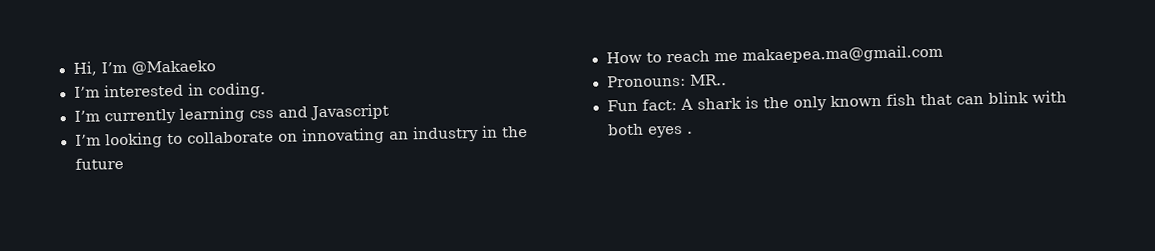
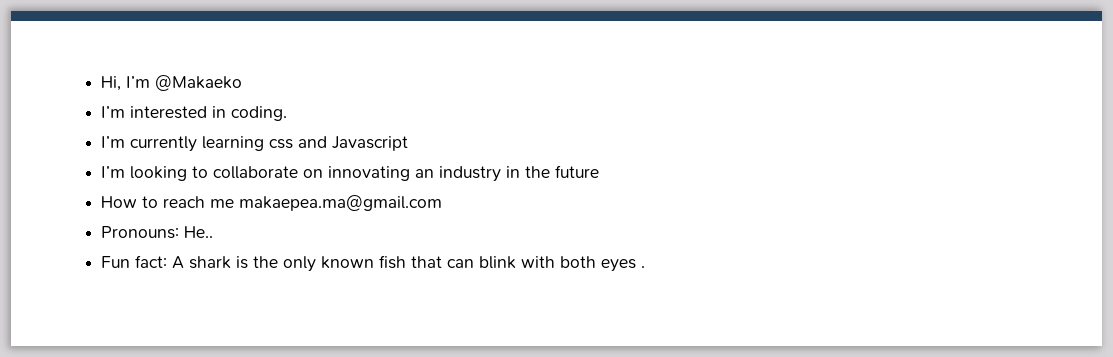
- Pronouns: MR..
+ Pronouns: He..

